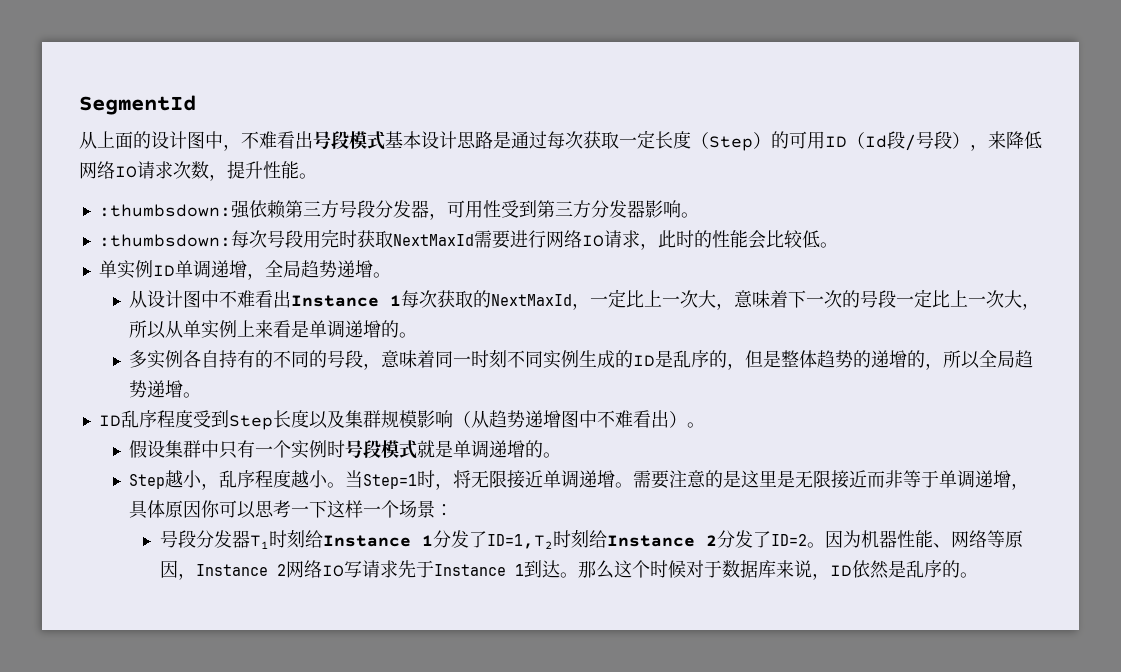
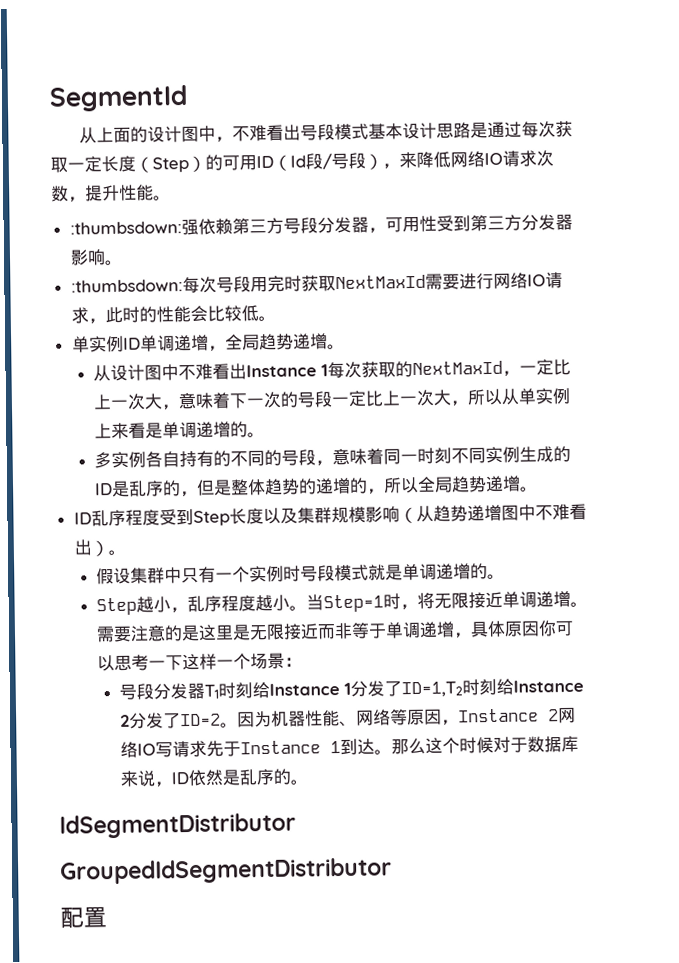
+ IdSegmentDistributor
+ GroupedIdSegmentDistributor
+ 配置

